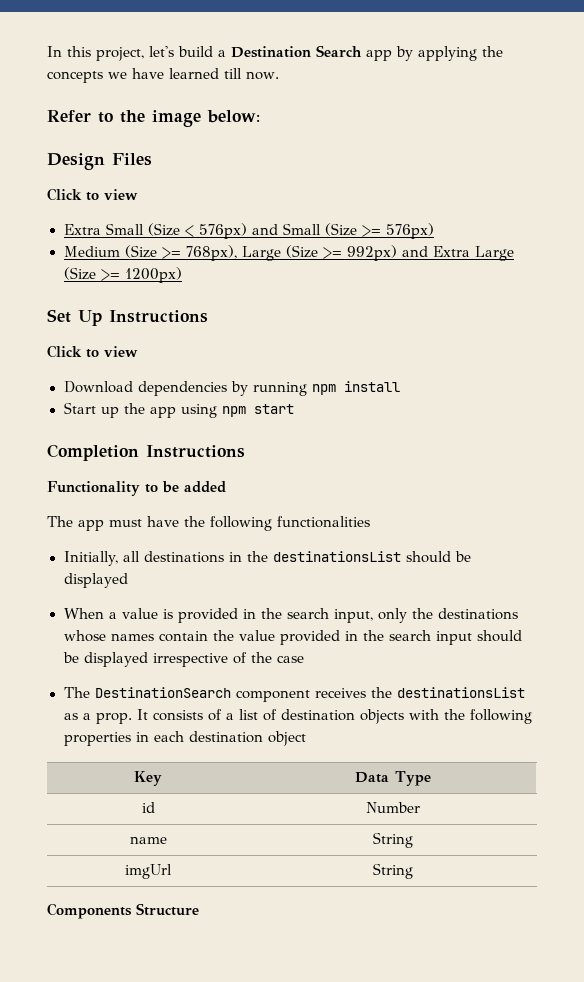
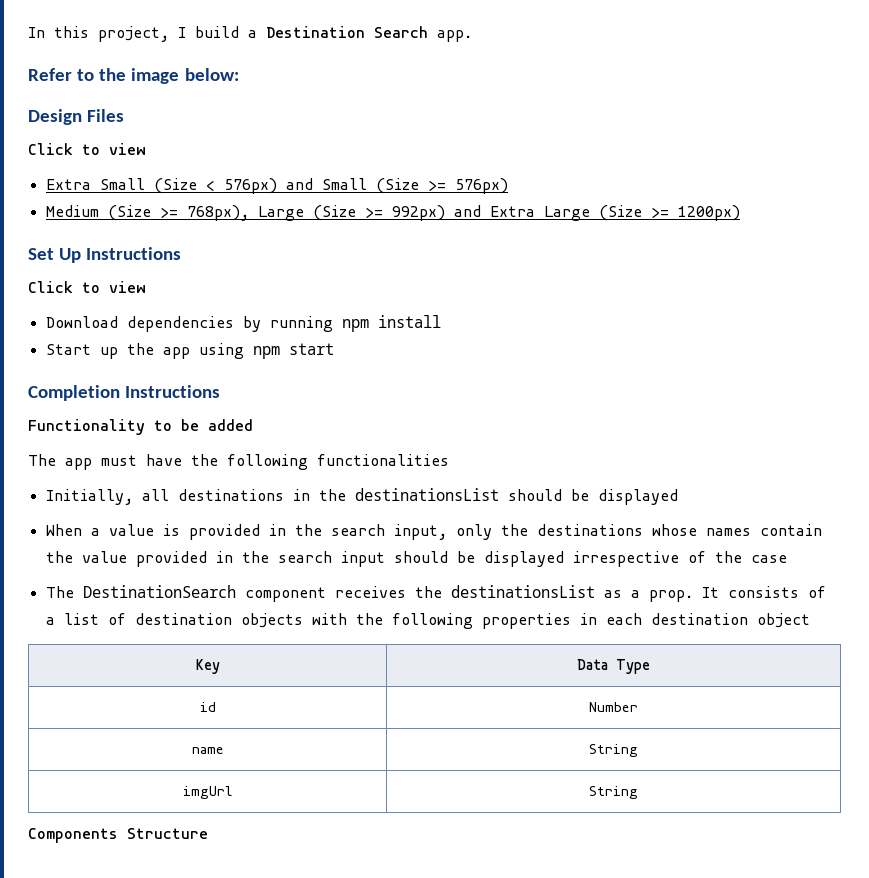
- In this project, let's build a Destination Search app by applying the concepts we have learned till now.
+ In this project, I build a Destination Search app.

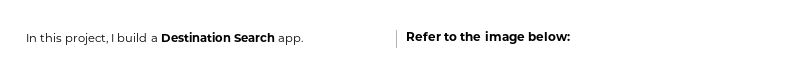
- Design Files
- Click to view
- Extra Small (Size < 576px) and Small (Size >= 576px)
- Medium (Size >= 768px), Large (Size >= 992px) and Extra Large (Size >= 1200px)
- Set Up Instructions
- Click to view
- Download dependencies by running npm install
- Start up the app using npm start
- Completion Instructions
- Functionality to be added
- The app must have the following functionalities
- Initially, all destinations in the destinationsList should be displayed
- When a value is provided in the search input, only the destinations whose names contain the value provided in the search input should be displayed irrespective of the case
- The DestinationSearch component receives the destinationsList as a prop. It consists of a list of destination objects with the following properties in each destination object
- Key | Data Type
- id | Number
- name | String
- imgUrl | String
- Components Structure

